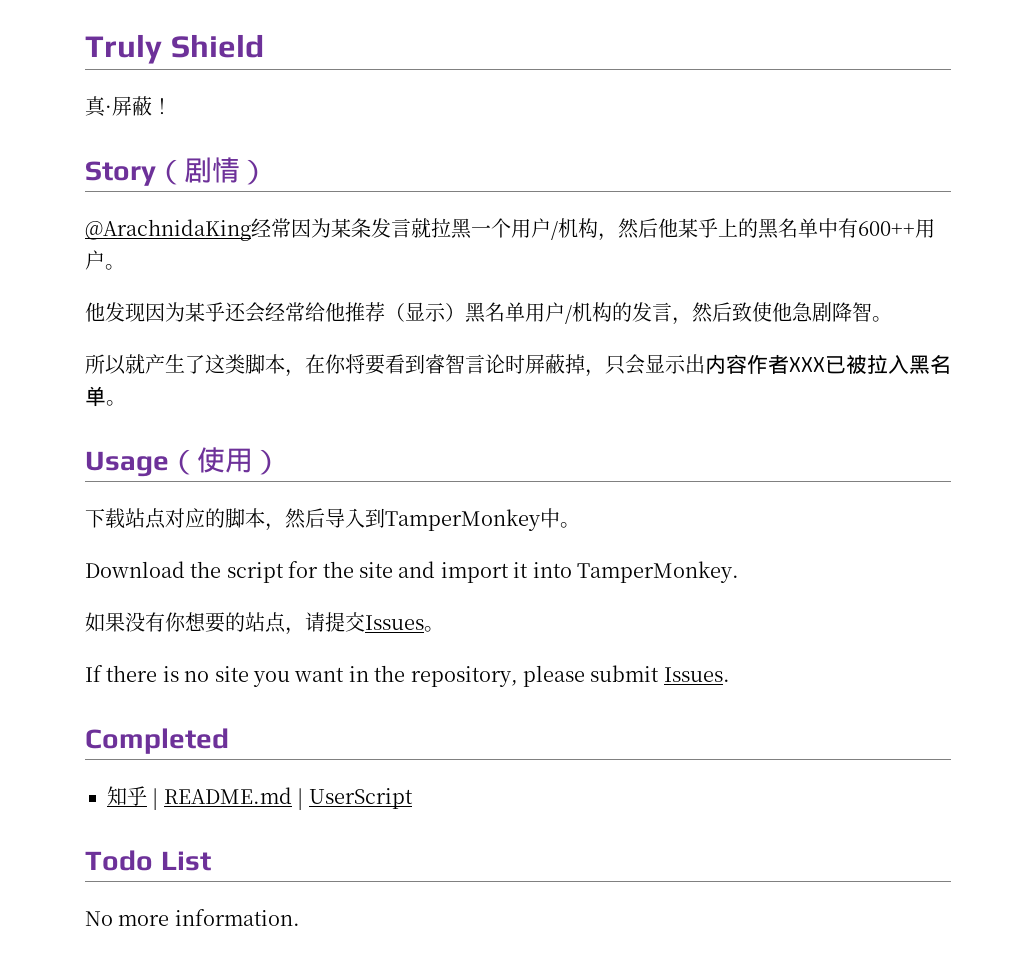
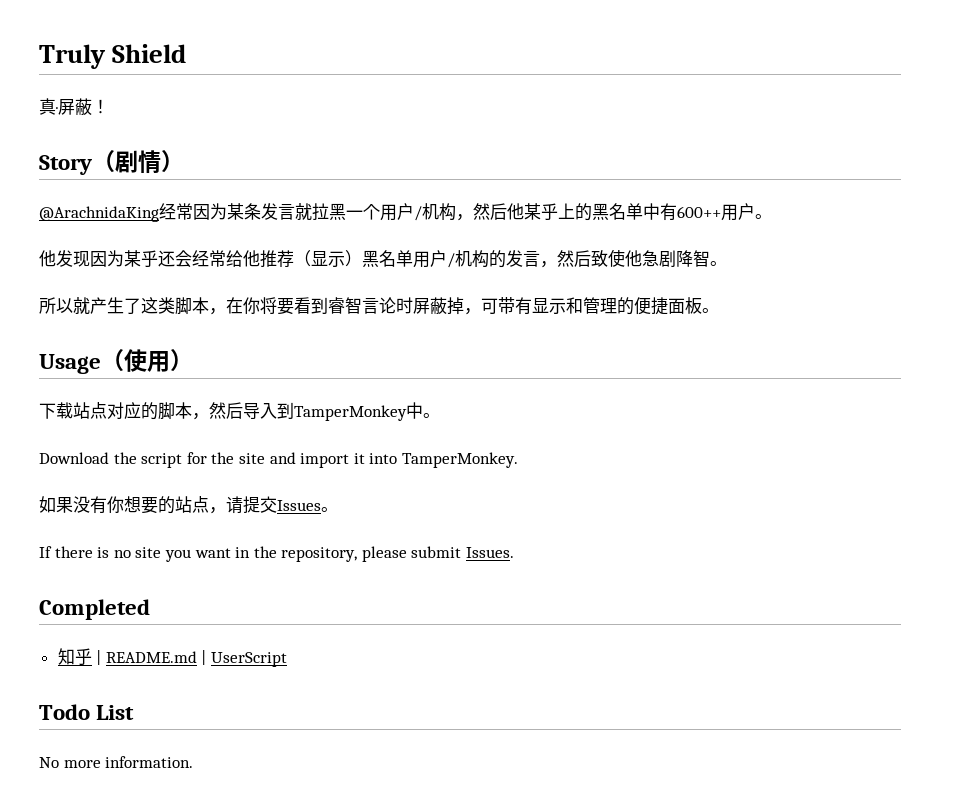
- 所以就产生了这类脚本，在你将要看到睿智言论时屏蔽掉，只会显示出内容作者XXX已被拉入黑名单。
+ 所以就产生了这类脚本，在你将要看到睿智言论时屏蔽掉，可带有显示和管理的便捷面板。

